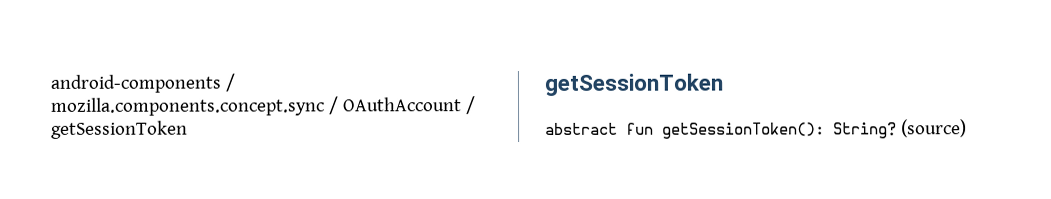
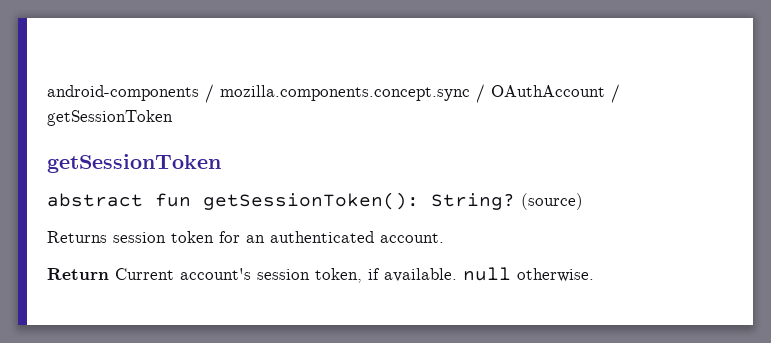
+ Returns session token for an authenticated account.
+ Return Current account's session token, if available. null otherwise.

